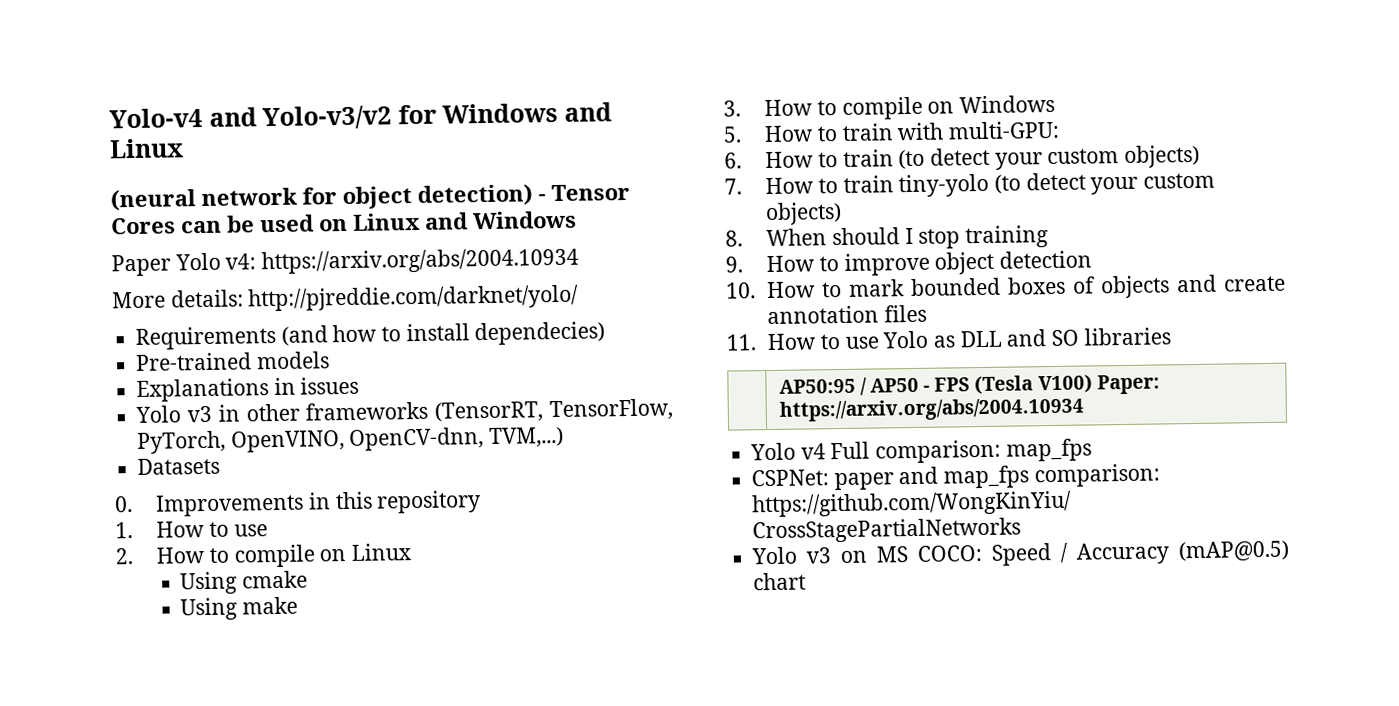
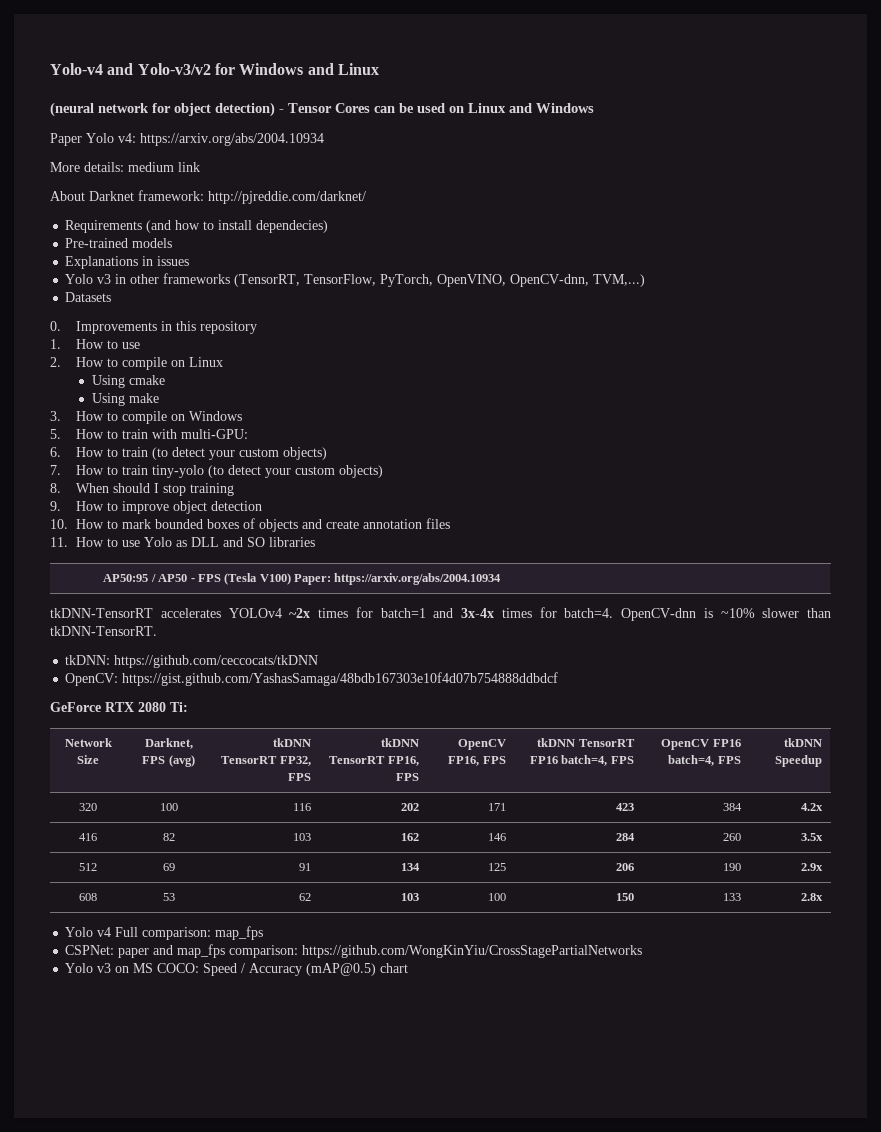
- More details: http://pjreddie.com/darknet/yolo/
+ More details: medium link
+ About Darknet framework: http://pjreddie.com/darknet/
+ tkDNN-TensorRT accelerates YOLOv4 ~2x times for batch=1 and 3x-4x times for batch=4. OpenCV-dnn is ~10% slower than tkDNN-TensorRT.
+ tkDNN: https://github.com/ceccocats/tkDNN
+ OpenCV: https://gist.github.com/YashasSamaga/48bdb167303e10f4d07b754888ddbdcf
+ GeForce RTX 2080 Ti:
+ Network Size | Darknet, FPS (avg) | tkDNN TensorRT FP32, FPS | tkDNN TensorRT FP16, FPS | OpenCV FP16, FPS | tkDNN TensorRT FP16 batch=4, FPS | OpenCV FP16 batch=4, FPS | tkDNN Speedup
+ 320 | 100 | 116 | 202 | 171 | 423 | 384 | 4.2x
+ 416 | 82 | 103 | 162 | 146 | 284 | 260 | 3.5x
+ 512 | 69 | 91 | 134 | 125 | 206 | 190 | 2.9x
+ 608 | 53 | 62 | 103 | 100 | 150 | 133 | 2.8x

